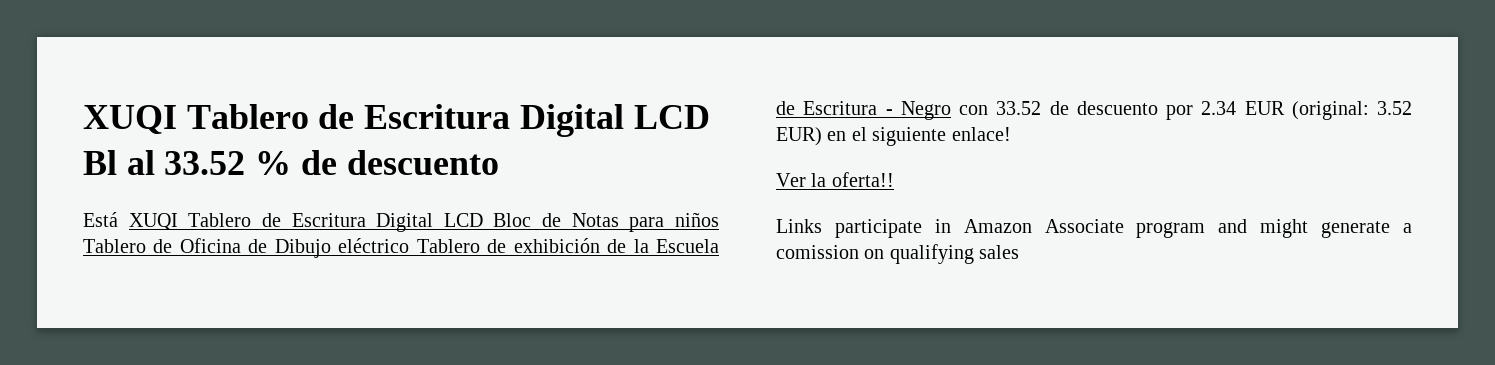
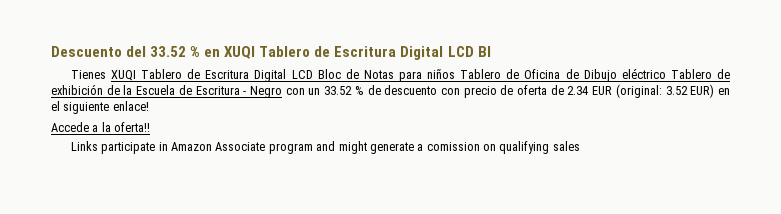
- XUQI Tablero de Escritura Digital LCD Bl al 33.52 % de descuento
- Está XUQI Tablero de Escritura Digital LCD Bloc de Notas para niños Tablero de Oficina de Dibujo eléctrico Tablero de exhibición de la Escuela de Escritura - Negro con 33.52 de descuento por 2.34 EUR (original: 3.52 EUR) en el siguiente enlace!
+ Descuento del 33.52 % en XUQI Tablero de Escritura Digital LCD Bl
+ Tienes XUQI Tablero de Escritura Digital LCD Bloc de Notas para niños Tablero de Oficina de Dibujo eléctrico Tablero de exhibición de la Escuela de Escritura - Negro con un 33.52 % de descuento con precio de oferta de 2.34 EUR (original: 3.52 EUR) en el siguiente enlace!
- Ver la oferta!!
+ Accede a la oferta!!

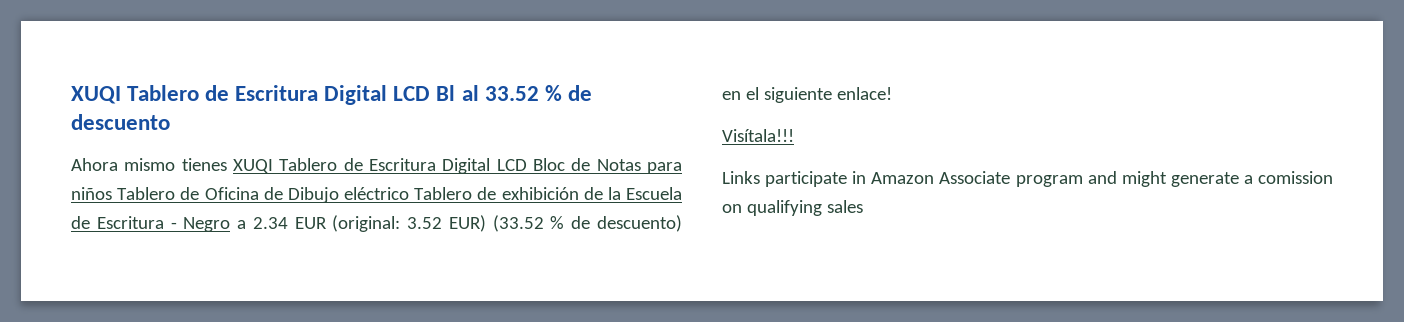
- Descuento del 33.52 % en XUQI Tablero de Escritura Digital LCD Bl
- Tienes XUQI Tablero de Escritura Digital LCD Bloc de Notas para niños Tablero de Oficina de Dibujo eléctrico Tablero de exhibición de la Escuela de Escritura - Negro con un 33.52 % de descuento con precio de oferta de 2.34 EUR (original: 3.52 EUR) en el siguiente enlace!
+ XUQI Tablero de Escritura Digital LCD Bl al 33.52 % de descuento
+ Ahora mismo tienes XUQI Tablero de Escritura Digital LCD Bloc de Notas para niños Tablero de Oficina de Dibujo eléctrico Tablero de exhibición de la Escuela de Escritura - Negro a 2.34 EUR (original: 3.52 EUR) (33.52 % de descuento) en el siguiente enlace!
- Accede a la oferta!!
+ Visítala!!!

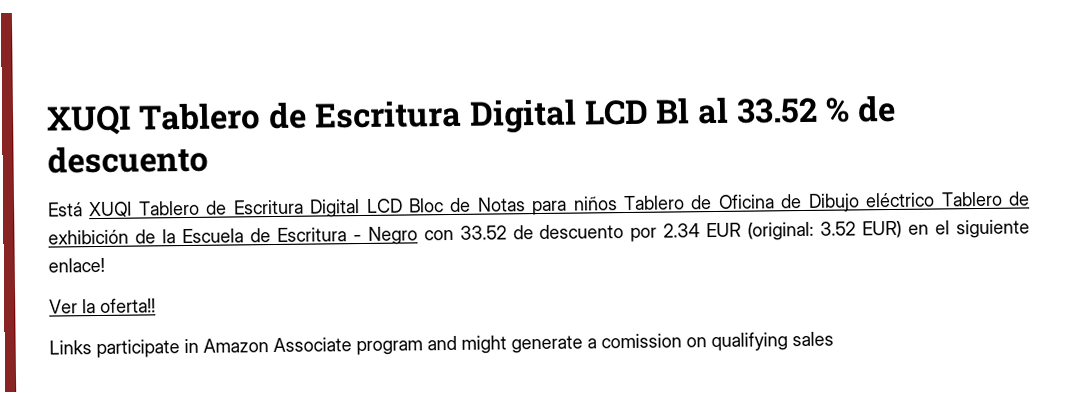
- Ahora mismo tienes XUQI Tablero de Escritura Digital LCD Bloc de Notas para niños Tablero de Oficina de Dibujo eléctrico Tablero de exhibición de la Escuela de Escritura - Negro a 2.34 EUR (original: 3.52 EUR) (33.52 % de descuento) en el siguiente enlace!
+ Está XUQI Tablero de Escritura Digital LCD Bloc de Notas para niños Tablero de Oficina de Dibujo eléctrico Tablero de exhibición de la Escuela de Escritura - Negro con 33.52 de descuento por 2.34 EUR (original: 3.52 EUR) en el siguiente enlace!
- Visítala!!!
+ Ver la oferta!!

